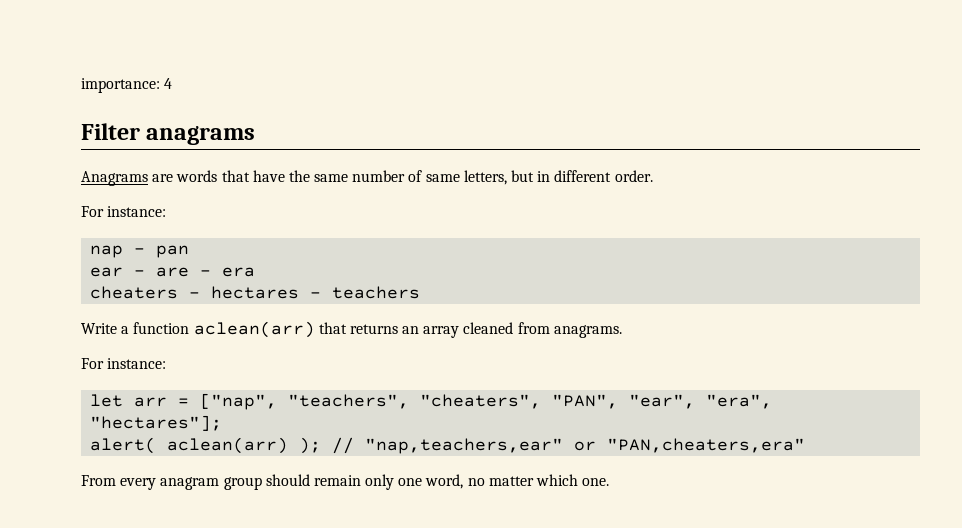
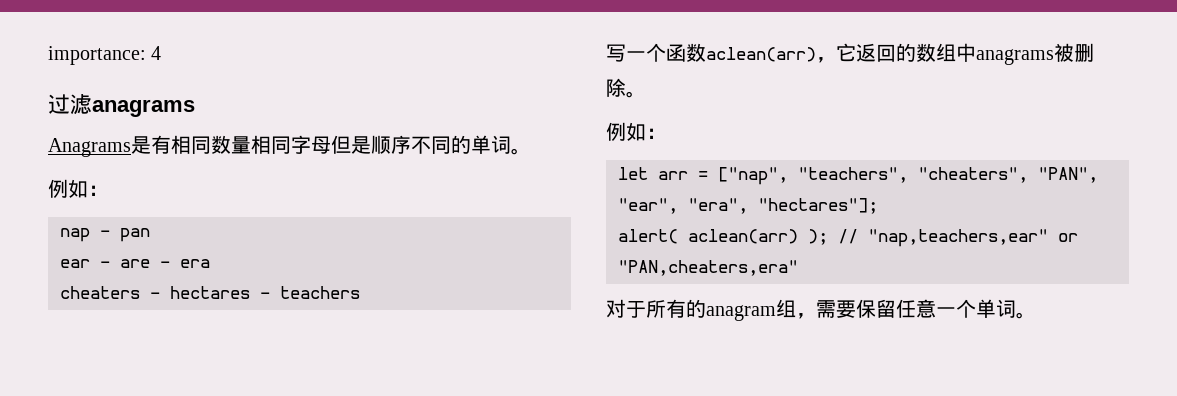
- Filter anagrams
+ 过滤anagrams
- Anagrams are words that have the same number of same letters, but in different order.
- For instance:
+ Anagrams是有相同数量相同字母但是顺序不同的单词。
+ 例如：
- Write a function aclean(arr) that returns an array cleaned from anagrams.
- For instance:
+ 写一个函数aclean(arr)，它返回的数组中anagrams被删除。
+ 例如：
- From every anagram group should remain only one word, no matter which one.
+ 对于所有的anagram组，需要保留任意一个单词。

